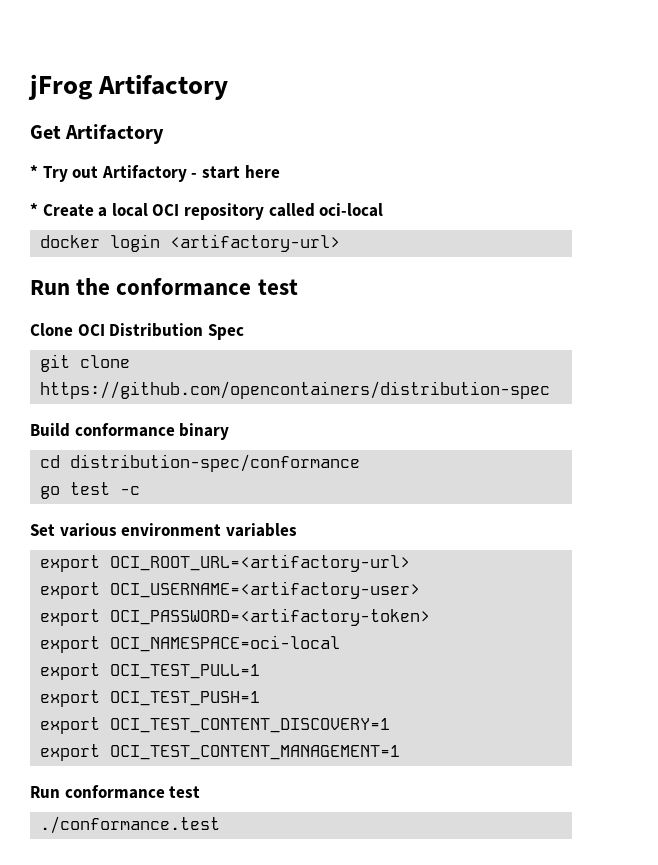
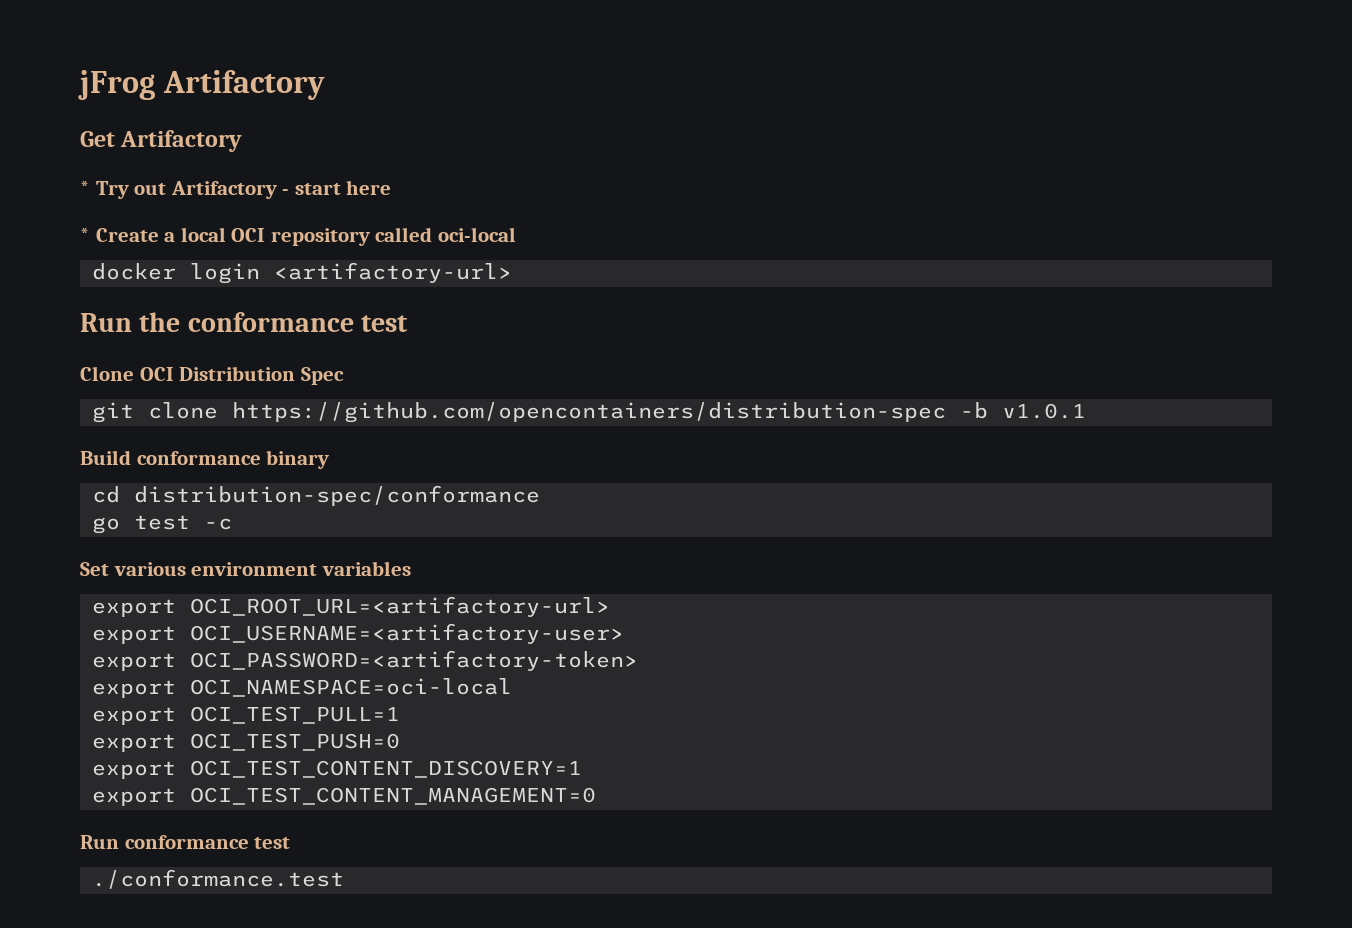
- git clone https://github.com/opencontainers/distribution-spec
+ git clone https://github.com/opencontainers/distribution-spec -b v1.0.1
- export OCI_TEST_PUSH=1
+ export OCI_TEST_PUSH=0
- export OCI_TEST_CONTENT_MANAGEMENT=1
+ export OCI_TEST_CONTENT_MANAGEMENT=0

